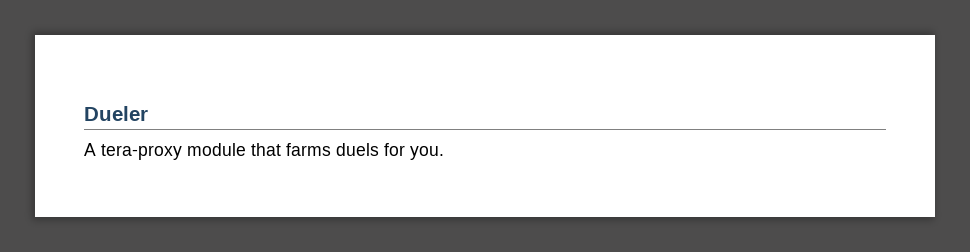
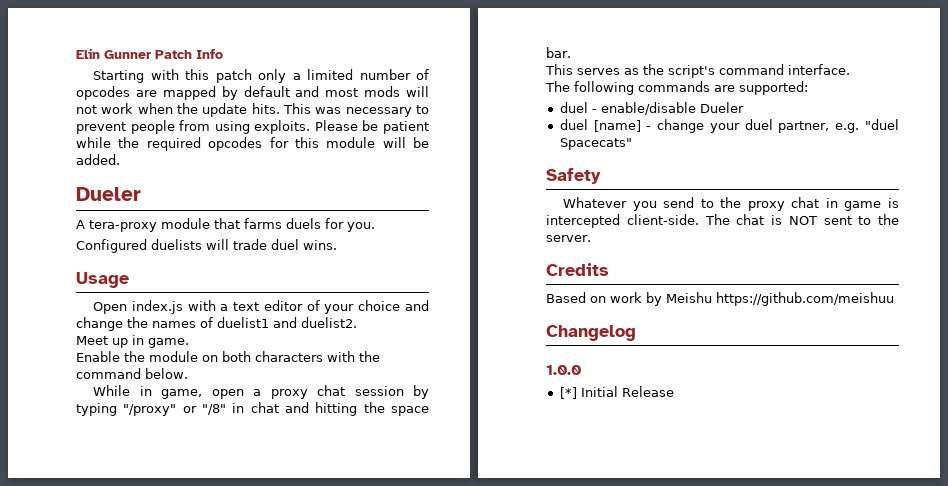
+ Elin Gunner Patch Info
+ Starting with this patch only a limited number of opcodes are mapped by default and most mods will not work when the update hits. This was necessary to prevent people from using exploits. Please be patient while the required opcodes for this module will be added.
+ Configured duelists will trade duel wins.
+ Usage
+ Open index.js with a text editor of your choice and change the names of duelist1 and duelist2.
+ Meet up in game.
+ Enable the module on both characters with the command below.
+ While in game, open a proxy chat session by typing "/proxy" or "/8" in chat and hitting the space bar.
+ This serves as the script's command interface.
+ The following commands are supported:
+ duel - enable/disable Dueler
+ duel [name] - change your duel partner, e.g. "duel Spacecats"
+ Safety
+ Whatever you send to the proxy chat in game is intercepted client-side. The chat is NOT sent to the server.
+ Credits
+ Based on work by Meishu https://github.com/meishuu
+ Changelog
+ 1.0.0
+ [*] Initial Release

